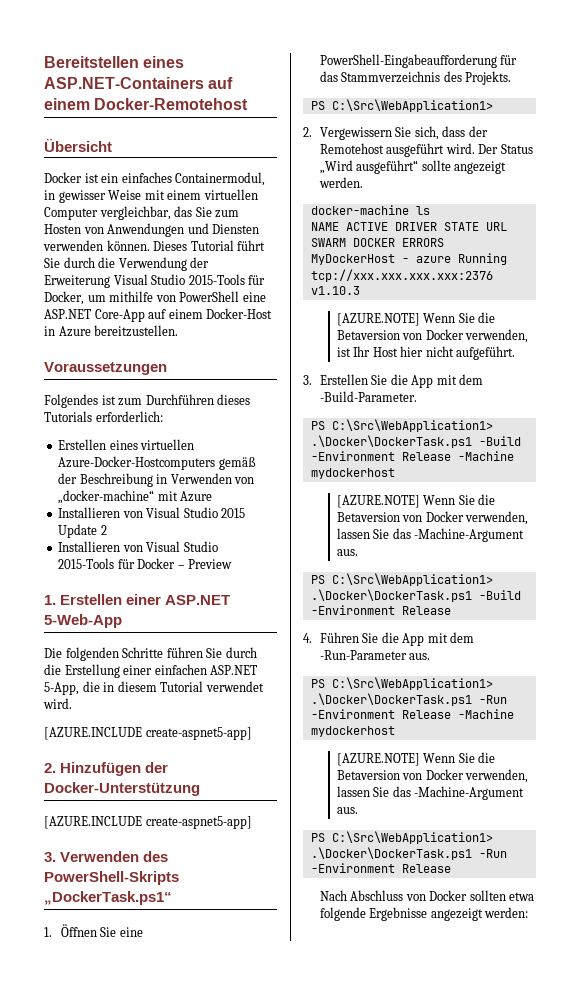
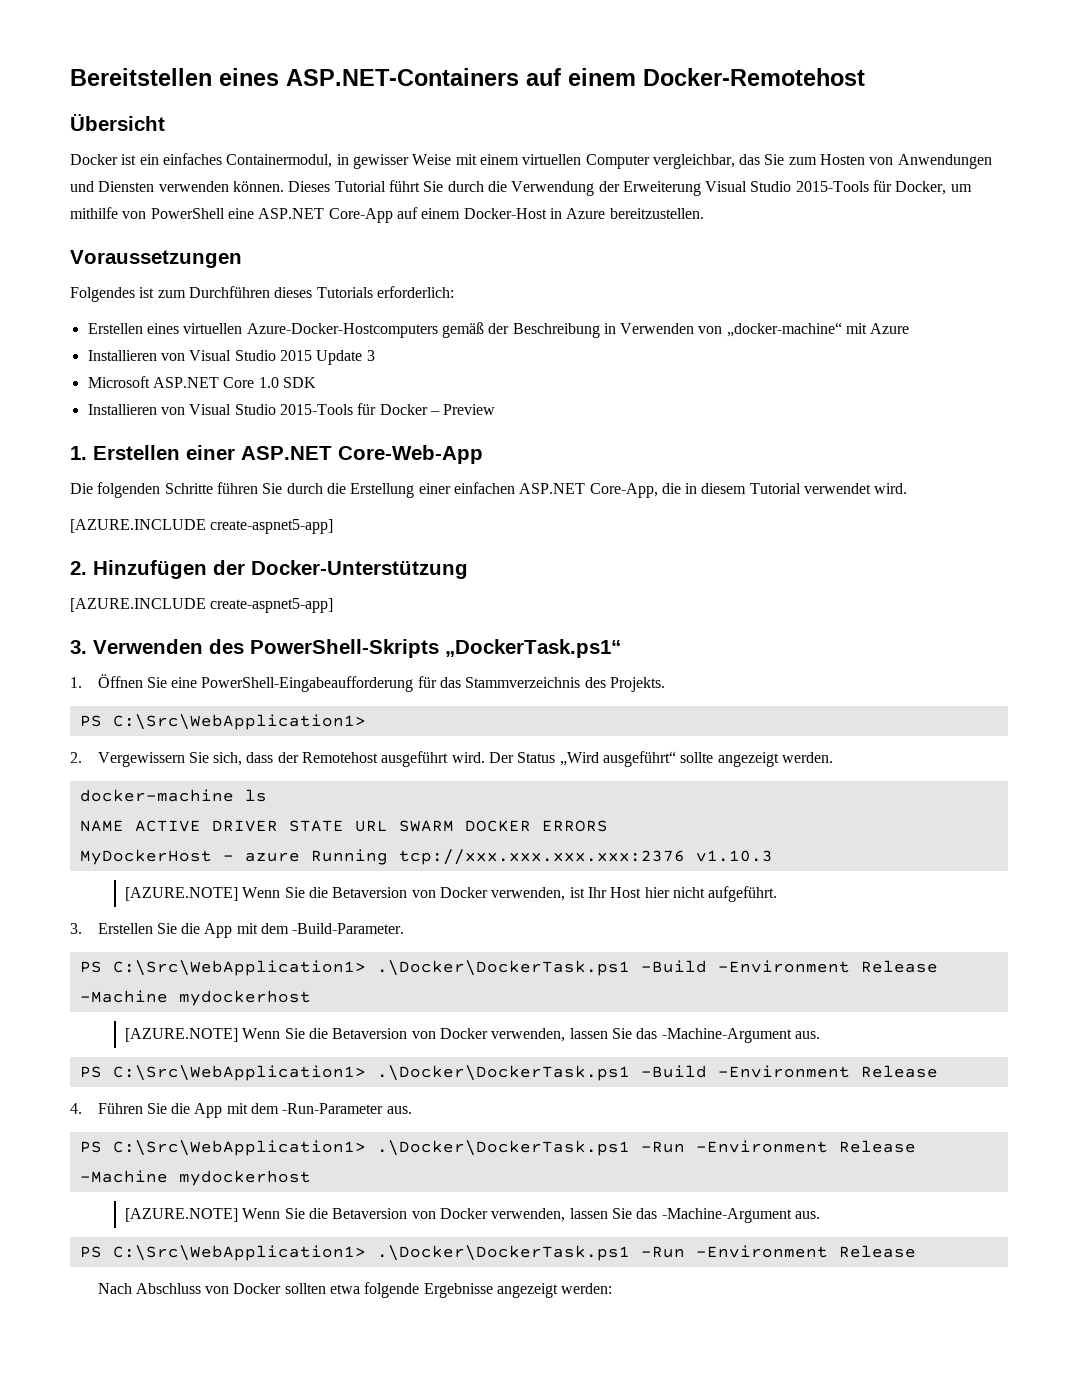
- Installieren von Visual Studio 2015 Update 2
+ Installieren von Visual Studio 2015 Update 3
+ Microsoft ASP.NET Core 1.0 SDK
- 1. Erstellen einer ASP.NET 5-Web-App
+ 1. Erstellen einer ASP.NET Core-Web-App
- Die folgenden Schritte führen Sie durch die Erstellung einer einfachen ASP.NET 5-App, die in diesem Tutorial verwendet wird.
+ Die folgenden Schritte führen Sie durch die Erstellung einer einfachen ASP.NET Core-App, die in diesem Tutorial verwendet wird.

